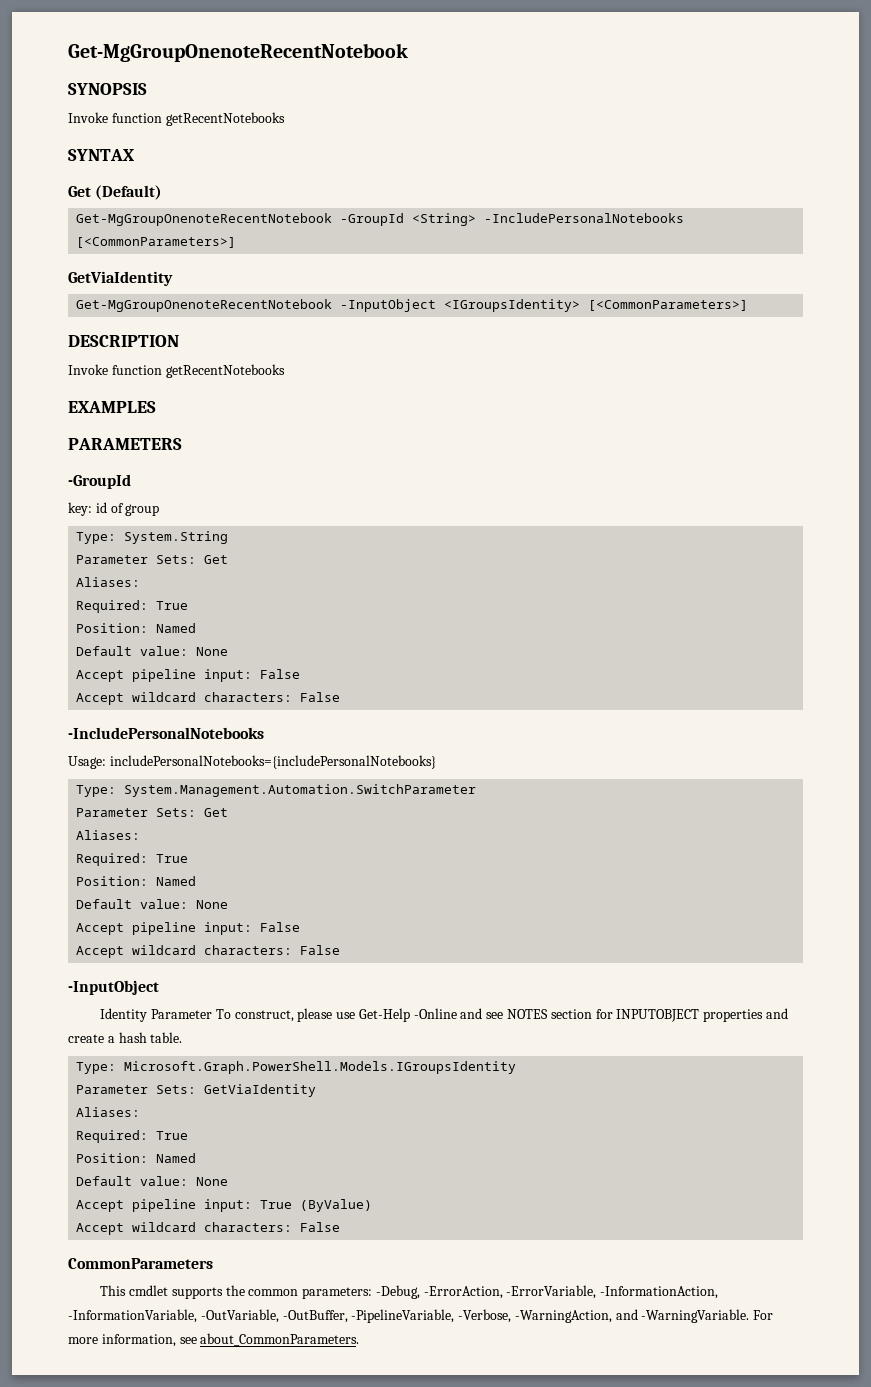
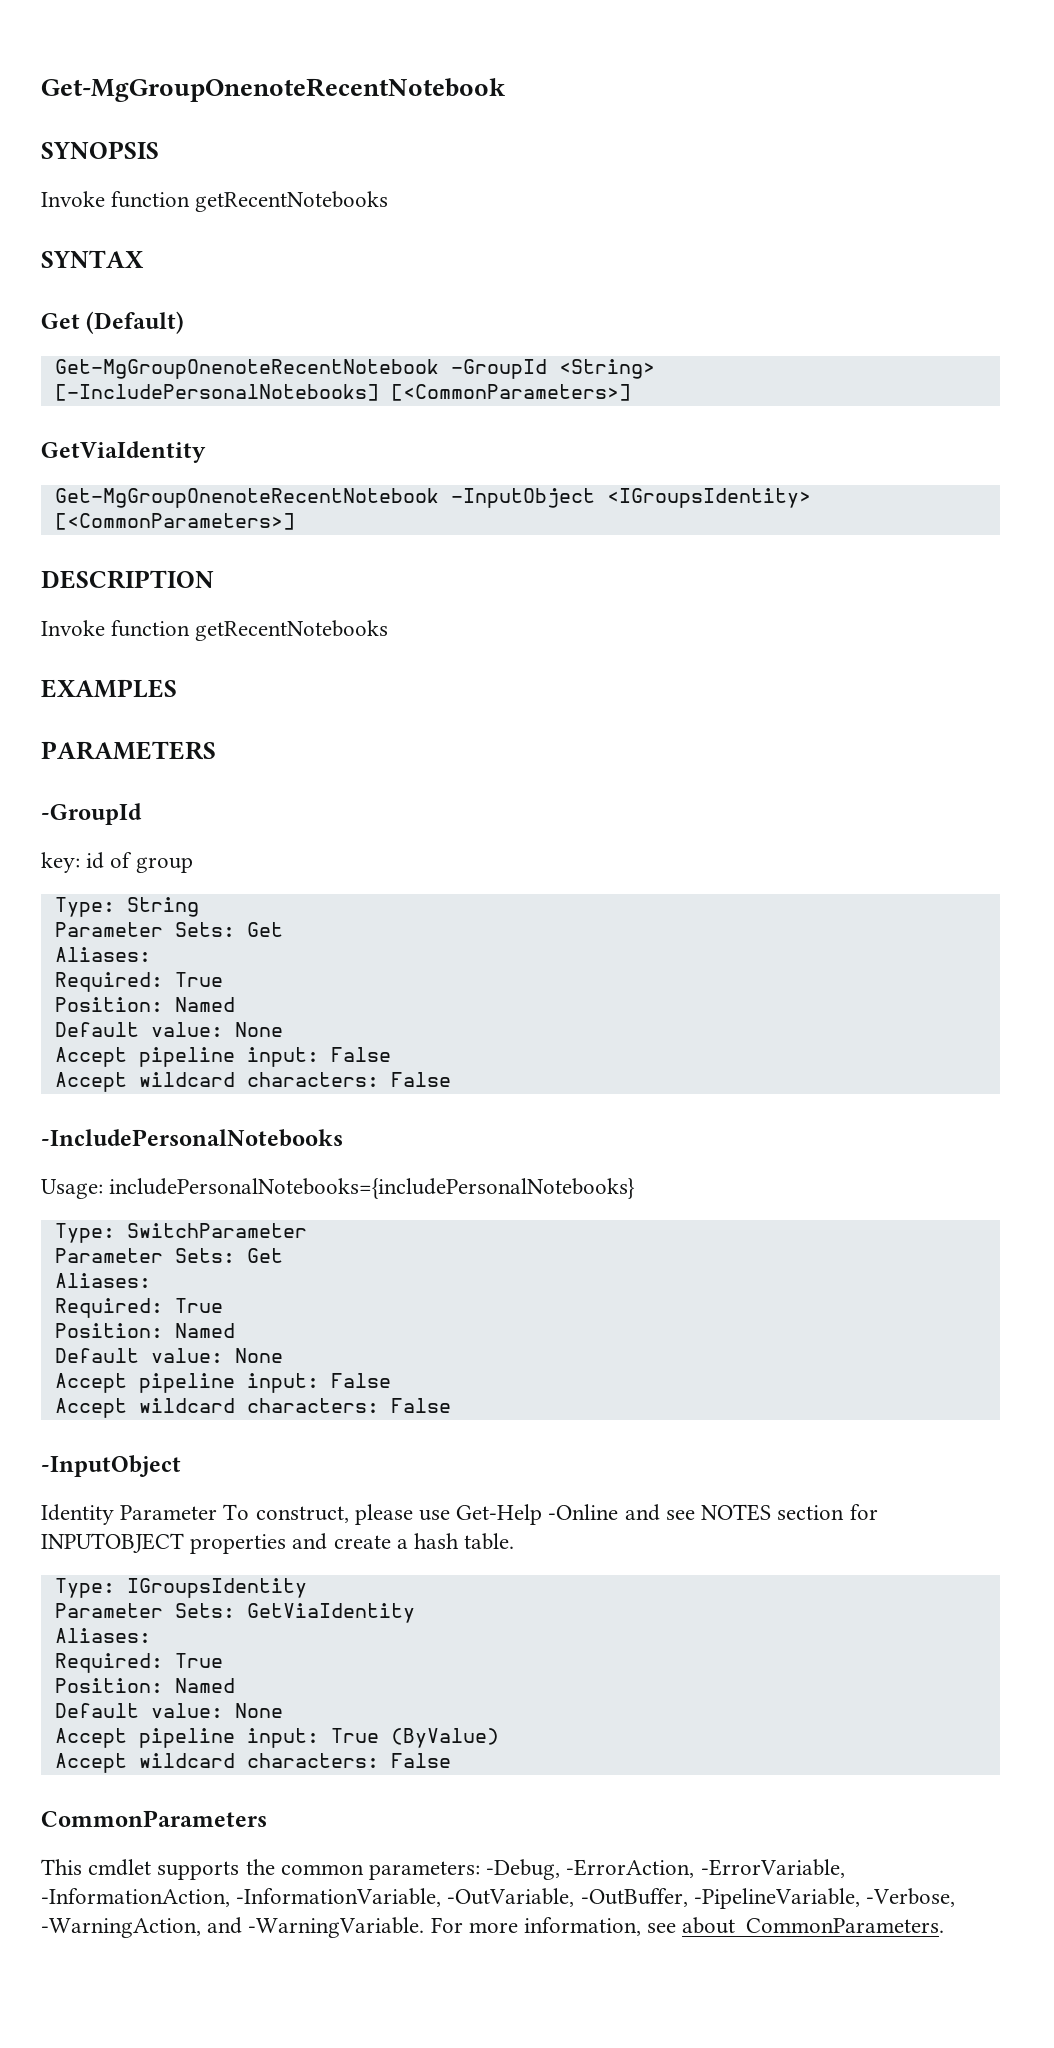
- Get-MgGroupOnenoteRecentNotebook -GroupId <String> -IncludePersonalNotebooks [<CommonParameters>]
+ Get-MgGroupOnenoteRecentNotebook -GroupId <String> [-IncludePersonalNotebooks] [<CommonParameters>]
- Type: System.String
+ Type: String
- Type: System.Management.Automation.SwitchParameter
+ Type: SwitchParameter
- Type: Microsoft.Graph.PowerShell.Models.IGroupsIdentity
+ Type: IGroupsIdentity

